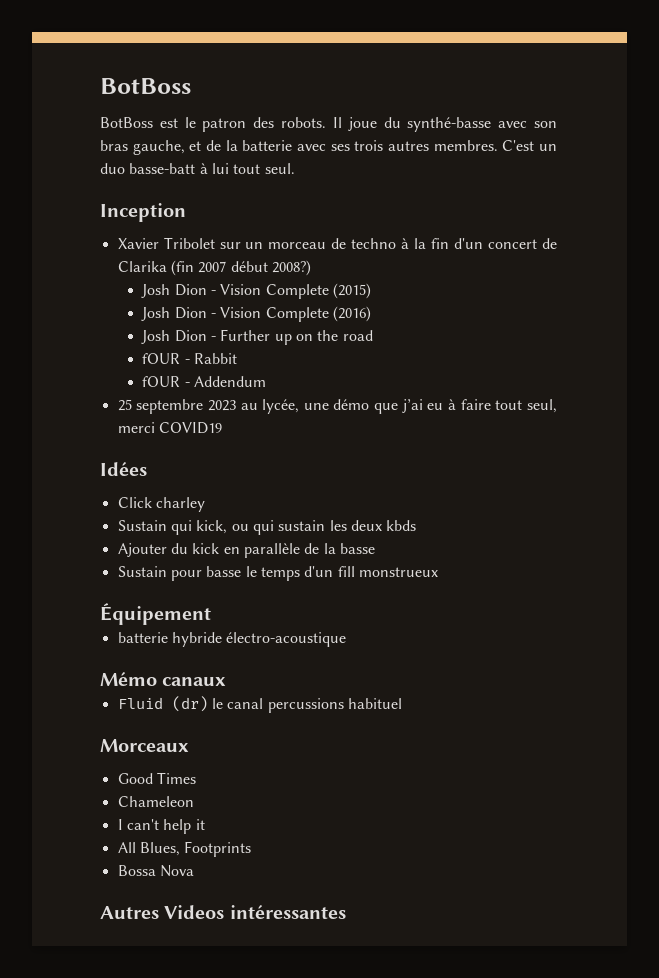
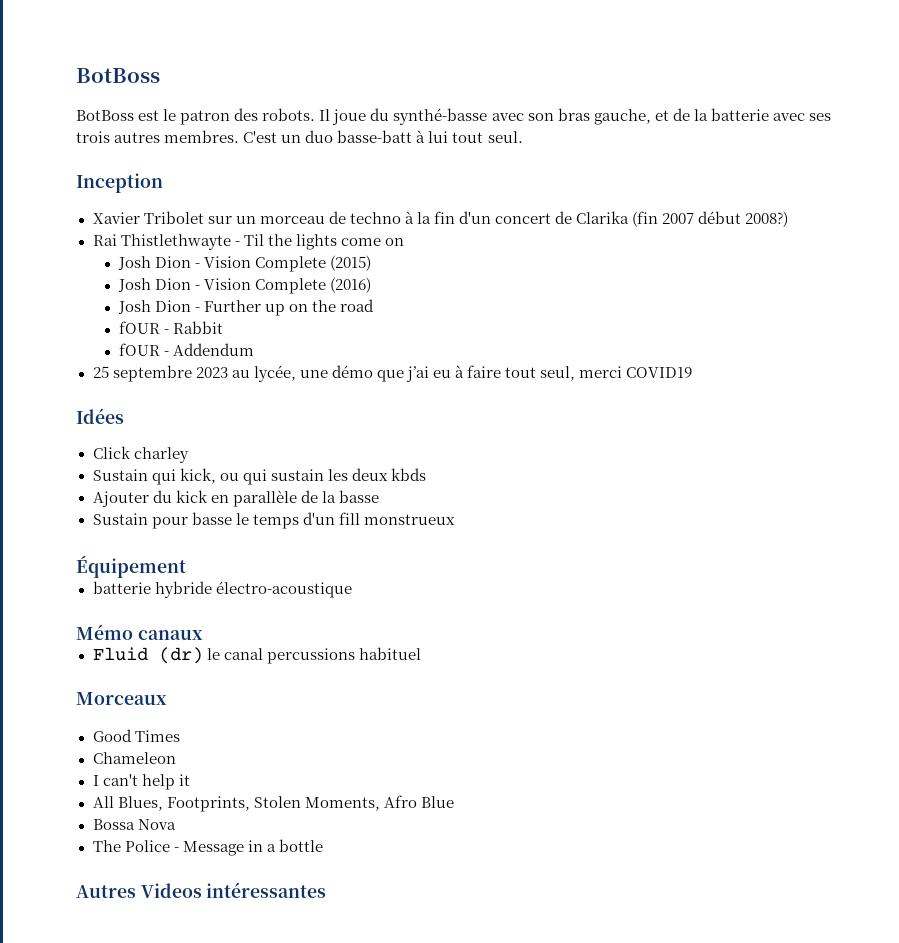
+ Rai Thistlethwayte - Til the lights come on
- All Blues, Footprints
+ All Blues, Footprints, Stolen Moments, Afro Blue
  Bossa Nova
+ The Police - Message in a bottle

